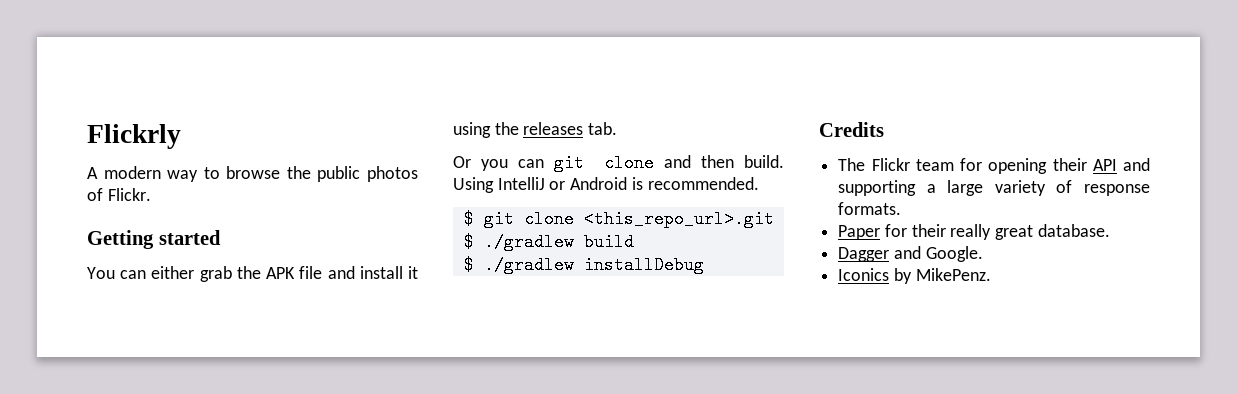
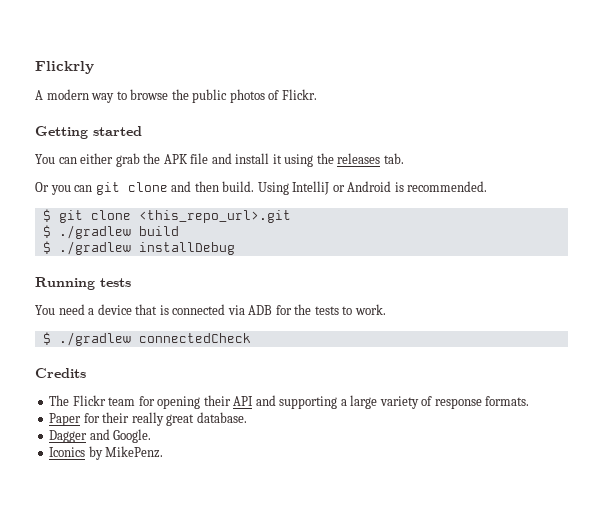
+ Running tests
+ You need a device that is connected via ADB for the tests to work.
+ $ ./gradlew connectedCheck

